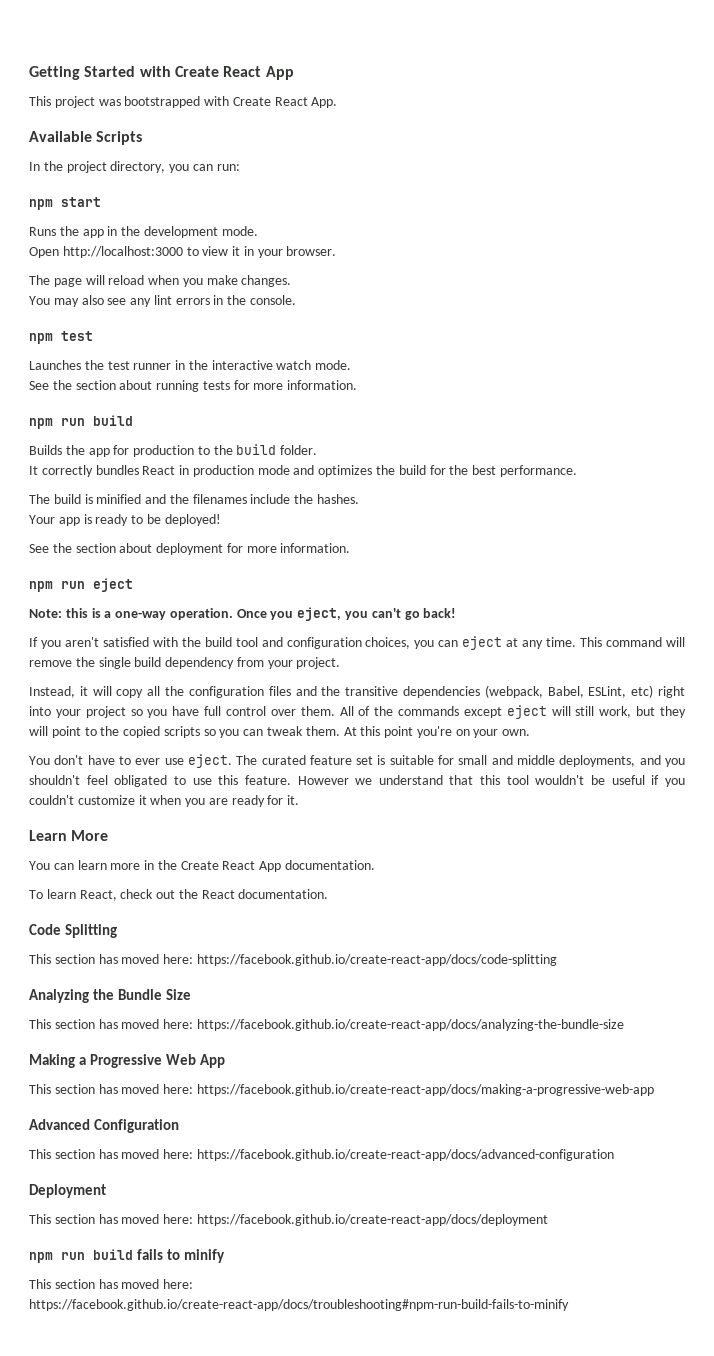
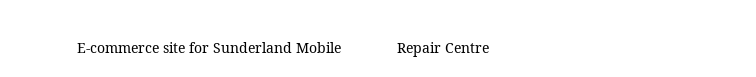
- Getting Started with Create React App
- This project was bootstrapped with Create React App.
- Available Scripts
- In the project directory, you can run:
- npm start
- Runs the app in the development mode.
- Open http://localhost:3000 to view it in your browser.
- The page will reload when you make changes.
- You may also see any lint errors in the console.
- npm test
- Launches the test runner in the interactive watch mode.
- See the section about running tests for more information.
- npm run build
- Builds the app for production to the build folder.
- It correctly bundles React in production mode and optimizes the build for the best performance.
- The build is minified and the filenames include the hashes.
- Your app is ready to be deployed!
- See the section about deployment for more information.
- npm run eject
- Note: this is a one-way operation. Once you eject, you can't go back!
- If you aren't satisfied with the build tool and configuration choices, you can eject at any time. This command will remove the single build dependency from your project.
- Instead, it will copy all the configuration files and the transitive dependencies (webpack, Babel, ESLint, etc) right into your project so you have full control over them. All of the commands except eject will still work, but they will point to the copied scripts so you can tweak them. At this point you're on your own.
- You don't have to ever use eject. The curated feature set is suitable for small and middle deployments, and you shouldn't feel obligated to use this feature. However we understand that this tool wouldn't be useful if you couldn't customize it when you are ready for it.
- Learn More
- You can learn more in the Create React App documentation.
- To learn React, check out the React documentation.
- Code Splitting
- This section has moved here: https://facebook.github.io/create-react-app/docs/code-splitting
- Analyzing the Bundle Size
- This section has moved here: https://facebook.github.io/create-react-app/docs/analyzing-the-bundle-size
- Making a Progressive Web App
- This section has moved here: https://facebook.github.io/create-react-app/docs/making-a-progressive-web-app
- Advanced Configuration
- This section has moved here: https://facebook.github.io/create-react-app/docs/advanced-configuration
- Deployment
- This section has moved here: https://facebook.github.io/create-react-app/docs/deployment
- npm run build fails to minify
- This section has moved here: https://facebook.github.io/create-react-app/docs/troubleshooting#npm-run-build-fails-to-minify
+ E-commerce site for Sunderland Mobile Repair Centre

